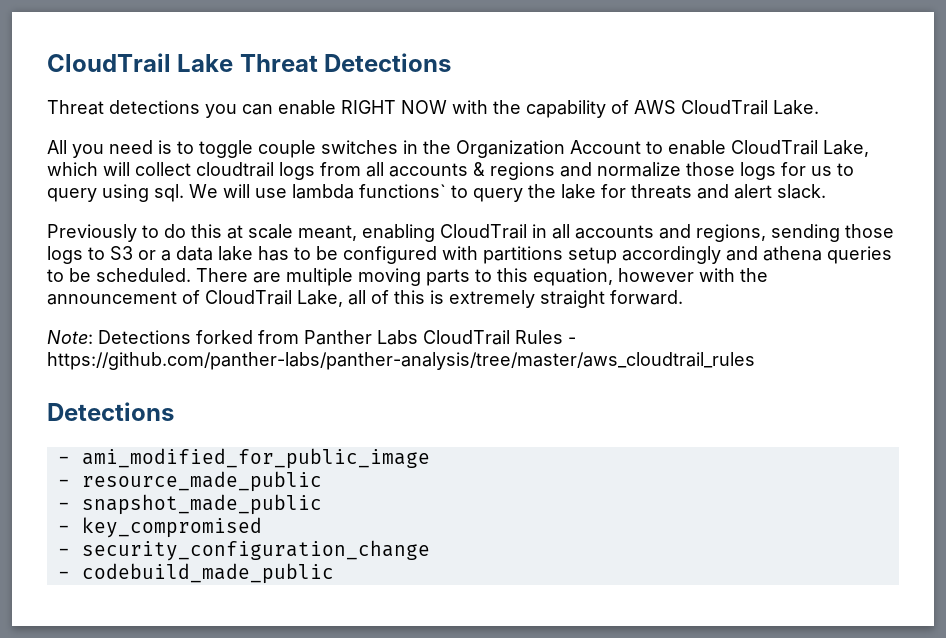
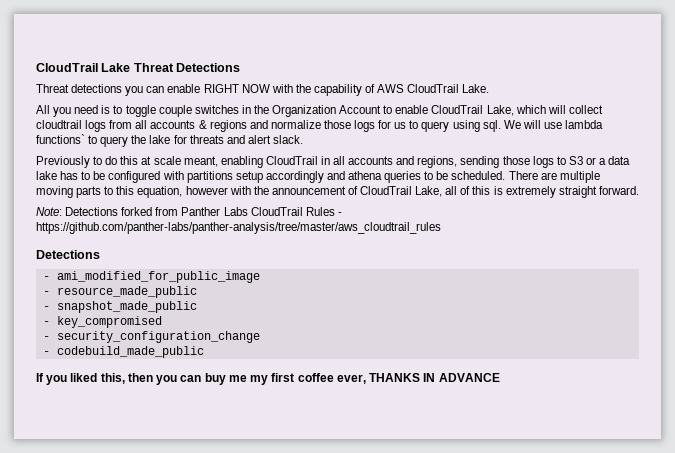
+ If you liked this, then you can buy me my first coffee ever, THANKS IN ADVANCE

